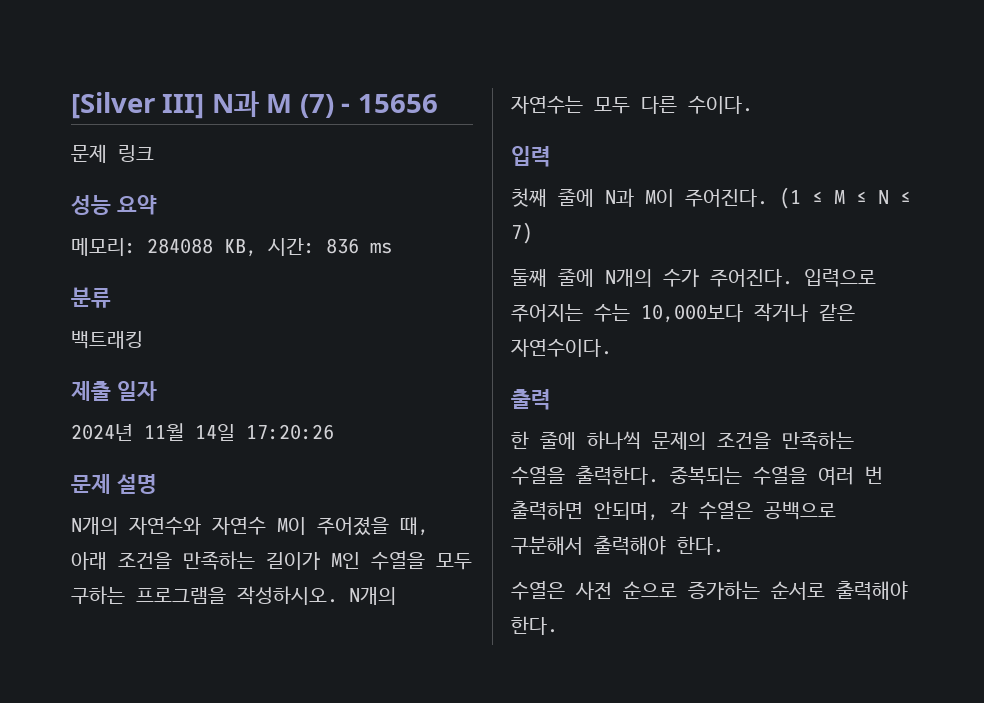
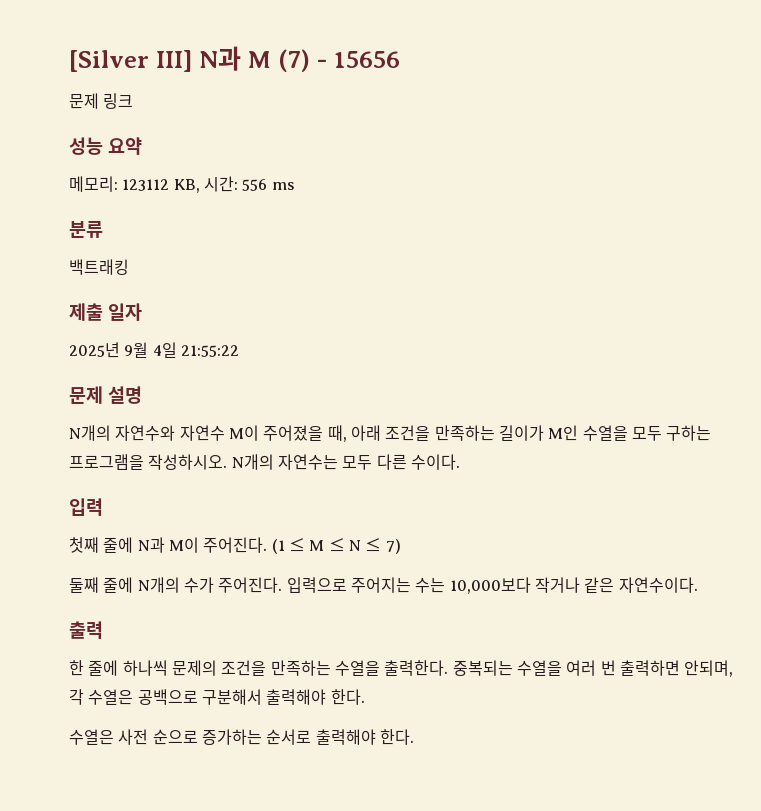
- 메모리: 284088 KB, 시간: 836 ms
+ 메모리: 123112 KB, 시간: 556 ms
- 2024년 11월 14일 17:20:26
+ 2025년 9월 4일 21:55:22

